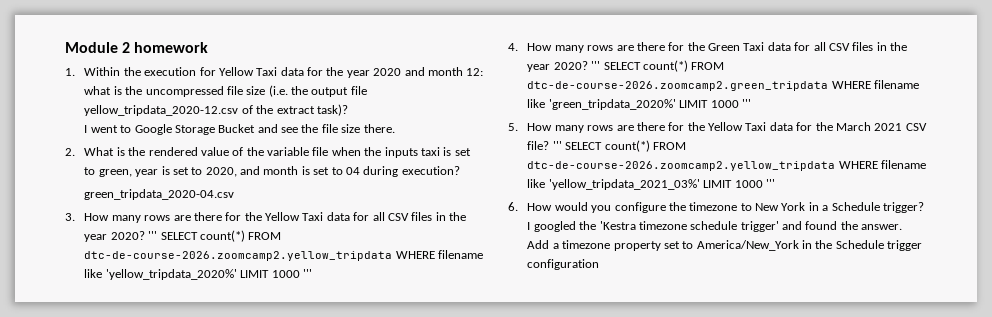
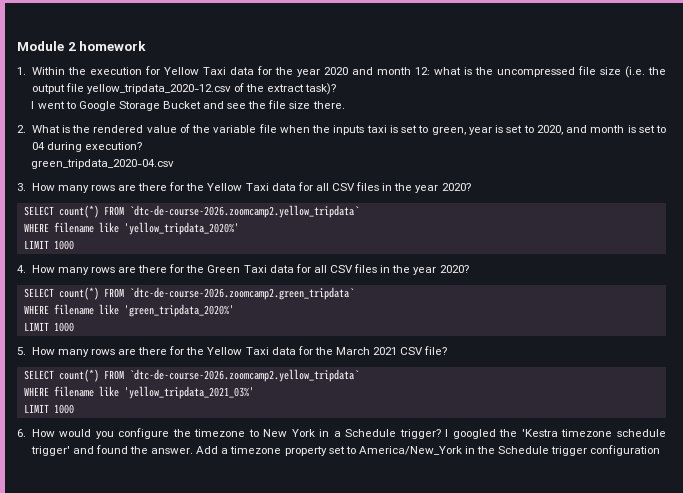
- 3. How many rows are there for the Yellow Taxi data for all CSV files in the year 2020? ''' SELECT count(*) FROM dtc-de-course-2026.zoomcamp2.yellow_tripdata WHERE filename like 'yellow_tripdata_2020%' LIMIT 1000 '''
+ 3. How many rows are there for the Yellow Taxi data for all CSV files in the year 2020?
+ SELECT count(*) FROM `dtc-de-course-2026.zoomcamp2.yellow_tripdata`
+ WHERE filename like 'yellow_tripdata_2020%'
+ LIMIT 1000
- 4. How many rows are there for the Green Taxi data for all CSV files in the year 2020? ''' SELECT count(*) FROM dtc-de-course-2026.zoomcamp2.green_tripdata WHERE filename like 'green_tripdata_2020%' LIMIT 1000 '''
+ 4. How many rows are there for the Green Taxi data for all CSV files in the year 2020?
+ SELECT count(*) FROM `dtc-de-course-2026.zoomcamp2.green_tripdata`
+ WHERE filename like 'green_tripdata_2020%'
+ LIMIT 1000
- 5. How many rows are there for the Yellow Taxi data for the March 2021 CSV file? ''' SELECT count(*) FROM dtc-de-course-2026.zoomcamp2.yellow_tripdata WHERE filename like 'yellow_tripdata_2021_03%' LIMIT 1000 '''
+ 5. How many rows are there for the Yellow Taxi data for the March 2021 CSV file?
+ SELECT count(*) FROM `dtc-de-course-2026.zoomcamp2.yellow_tripdata`
+ WHERE filename like 'yellow_tripdata_2021_03%'
+ LIMIT 1000

